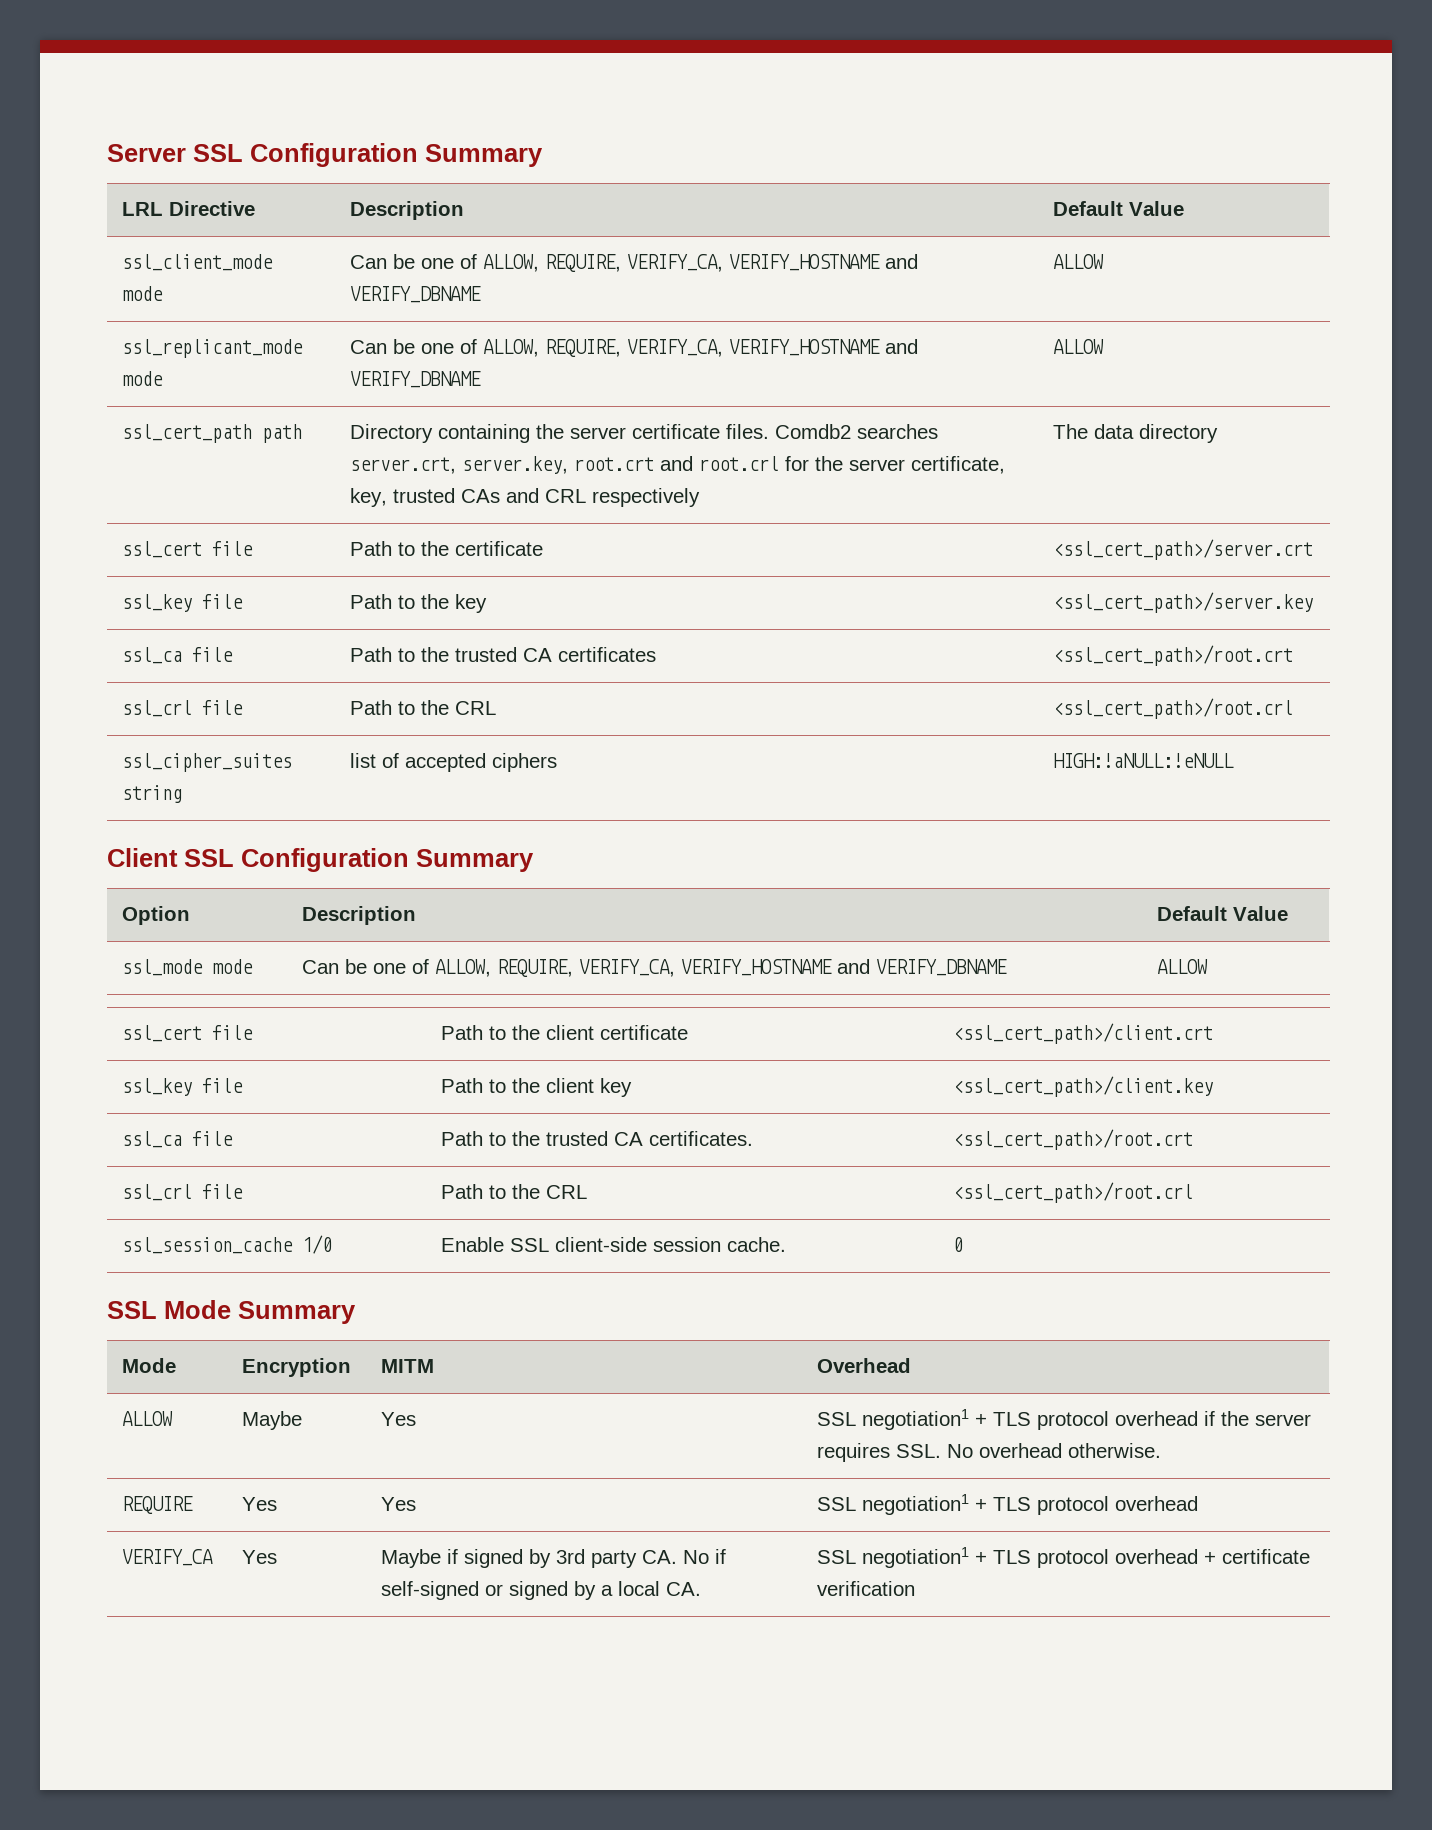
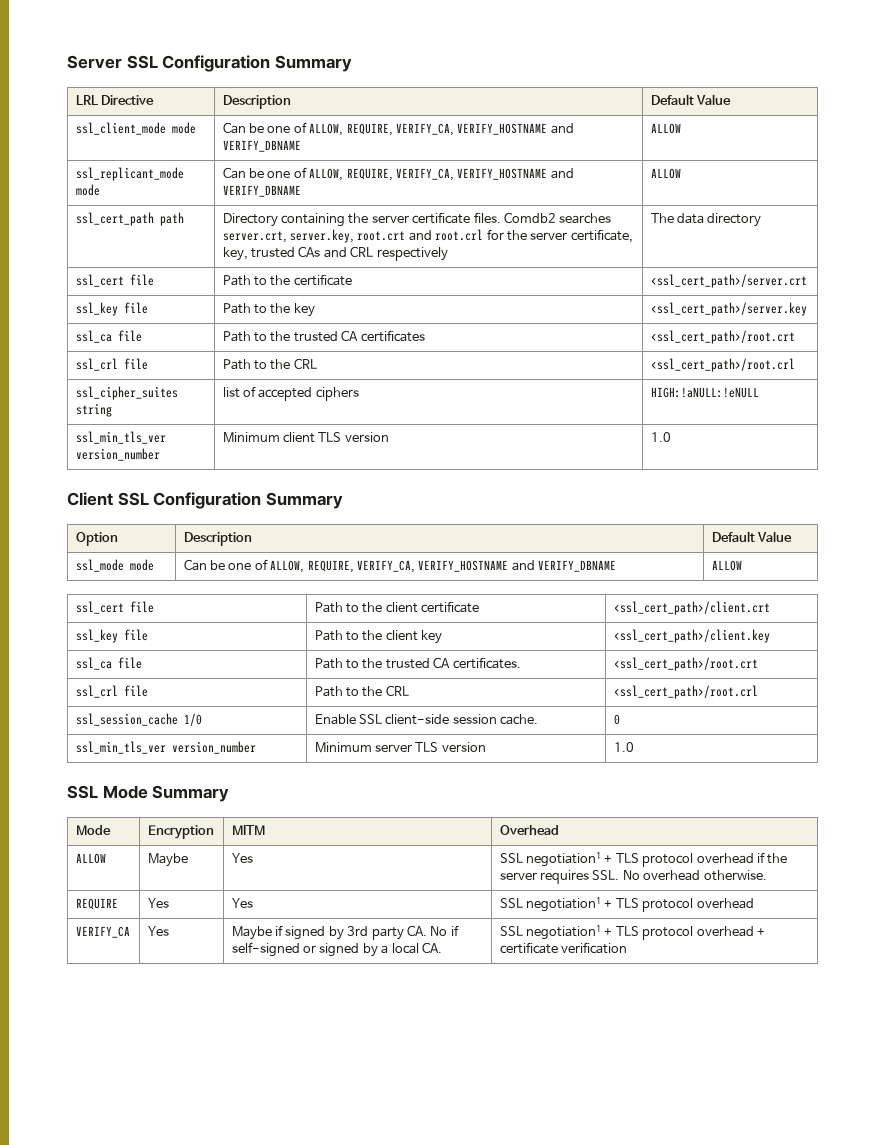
+ ssl_min_tls_ver version_number | Minimum client TLS version | 1.0
+ ssl_min_tls_ver version_number | Minimum server TLS version | 1.0

